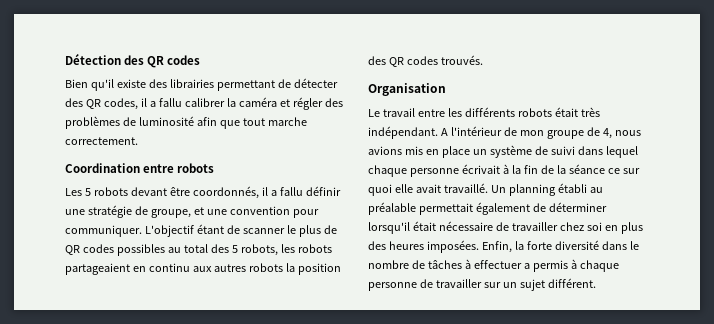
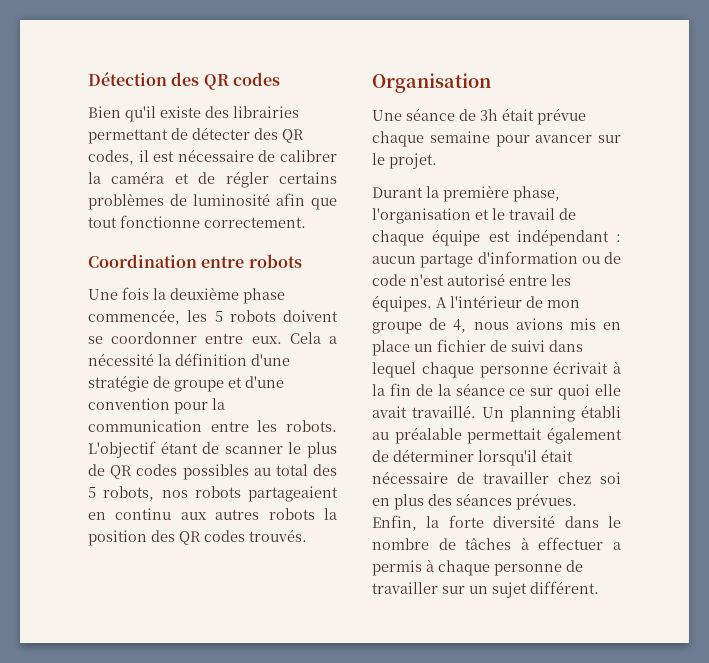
- Bien qu'il existe des librairies permettant de détecter des QR codes, il a fallu calibrer la caméra et régler des problèmes de luminosité afin que tout marche correctement.
+ Bien qu'il existe des librairies permettant de détecter des QR codes, il est nécessaire de calibrer la caméra et de régler certains problèmes de luminosité afin que tout fonctionne correctement.
- Les 5 robots devant être coordonnés, il a fallu définir une stratégie de groupe, et une convention pour communiquer.
+ Une fois la deuxième phase commencée, les 5 robots doivent se coordonner entre eux. Cela a nécessité la définition d'une stratégie de groupe et d'une convention pour la communication entre les robots.
- L'objectif étant de scanner le plus de QR codes possibles au total des 5 robots, les robots partageaient en continu aux autres robots la position des QR codes trouvés.
+ L'objectif étant de scanner le plus de QR codes possibles au total des 5 robots, nos robots partageaient en continu aux autres robots la position des QR codes trouvés.
- Le travail entre les différents robots était très indépendant.
+ Une séance de 3h était prévue chaque semaine pour avancer sur le projet.
+ Durant la première phase, l'organisation et le travail de chaque équipe est indépendant : aucun partage d'information ou de code n'est autorisé entre les équipes.
- A l'intérieur de mon groupe de 4, nous avions mis en place un système de suivi dans lequel chaque personne écrivait à la fin de la séance ce sur quoi elle avait travaillé.
+ A l'intérieur de mon groupe de 4, nous avions mis en place un fichier de suivi dans lequel chaque personne écrivait à la fin de la séance ce sur quoi elle avait travaillé.
- Un planning établi au préalable permettait également de déterminer lorsqu'il était nécessaire de travailler chez soi en plus des heures imposées.
+ Un planning établi au préalable permettait également de déterminer lorsqu'il était nécessaire de travailler chez soi en plus des séances prévues.

